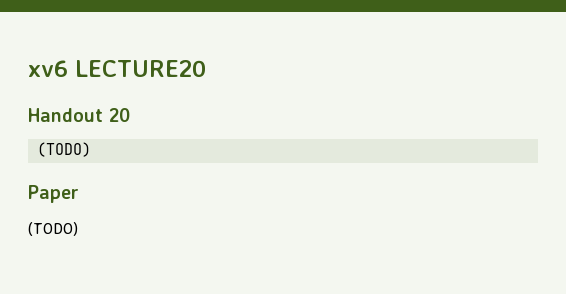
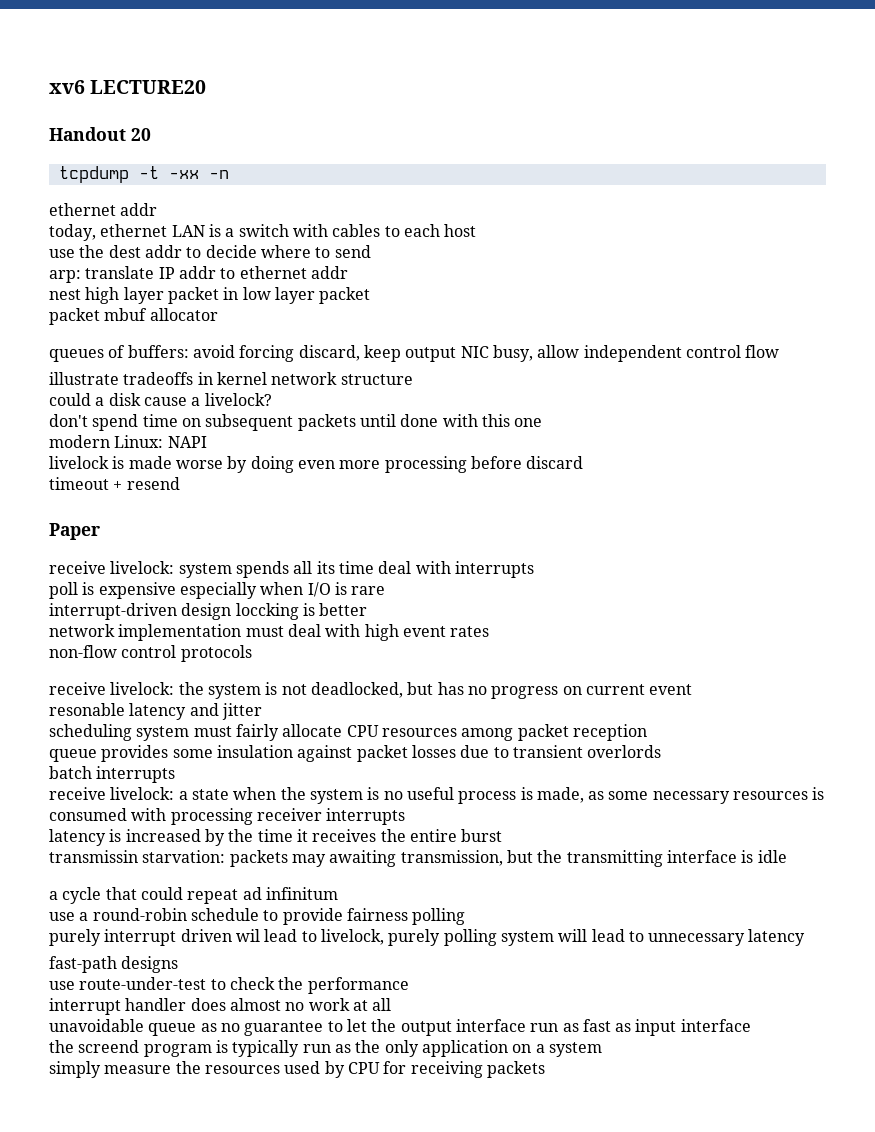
  Handout 20
- (TODO)
+ tcpdump -t -xx -n
+ ethernet addr
+ today, ethernet LAN is a switch with cables to each host
+ use the dest addr to decide where to send
+ arp: translate IP addr to ethernet addr
+ nest high layer packet in low layer packet
+ packet mbuf allocator
+ queues of buffers: avoid forcing discard, keep output NIC busy, allow independent control flow
+ illustrate tradeoffs in kernel network structure
+ could a disk cause a livelock?
+ don't spend time on subsequent packets until done with this one
+ modern Linux: NAPI
+ livelock is made worse by doing even more processing before discard
+ timeout + resend
  Paper
- (TODO)
+ receive livelock: system spends all its time deal with interrupts
+ poll is expensive especially when I/O is rare
+ interrupt-driven design loccking is better
+ network implementation must deal with high event rates
+ non-flow control protocols
+ receive livelock: the system is not deadlocked, but has no progress on current event
+ resonable latency and jitter
+ scheduling system must fairly allocate CPU resources among packet reception
+ queue provides some insulation against packet losses due to transient overlords
+ batch interrupts
+ receive livelock: a state when the system is no useful process is made, as some necessary resources is consumed with processing receiver interrupts
+ latency is increased by the time it receives the entire burst
+ transmissin starvation: packets may awaiting transmission, but the transmitting interface is idle
+ a cycle that could repeat ad infinitum
+ use a round-robin schedule to provide fairness polling
+ purely interrupt driven wil lead to livelock, purely polling system will lead to unnecessary latency
+ fast-path designs
+ use route-under-test to check the performance
+ interrupt handler does almost no work at all
+ unavoidable queue as no guarantee to let the output interface run as fast as input interface
+ the screend program is typically run as the only application on a system
+ simply measure the resources used by CPU for receiving packets

